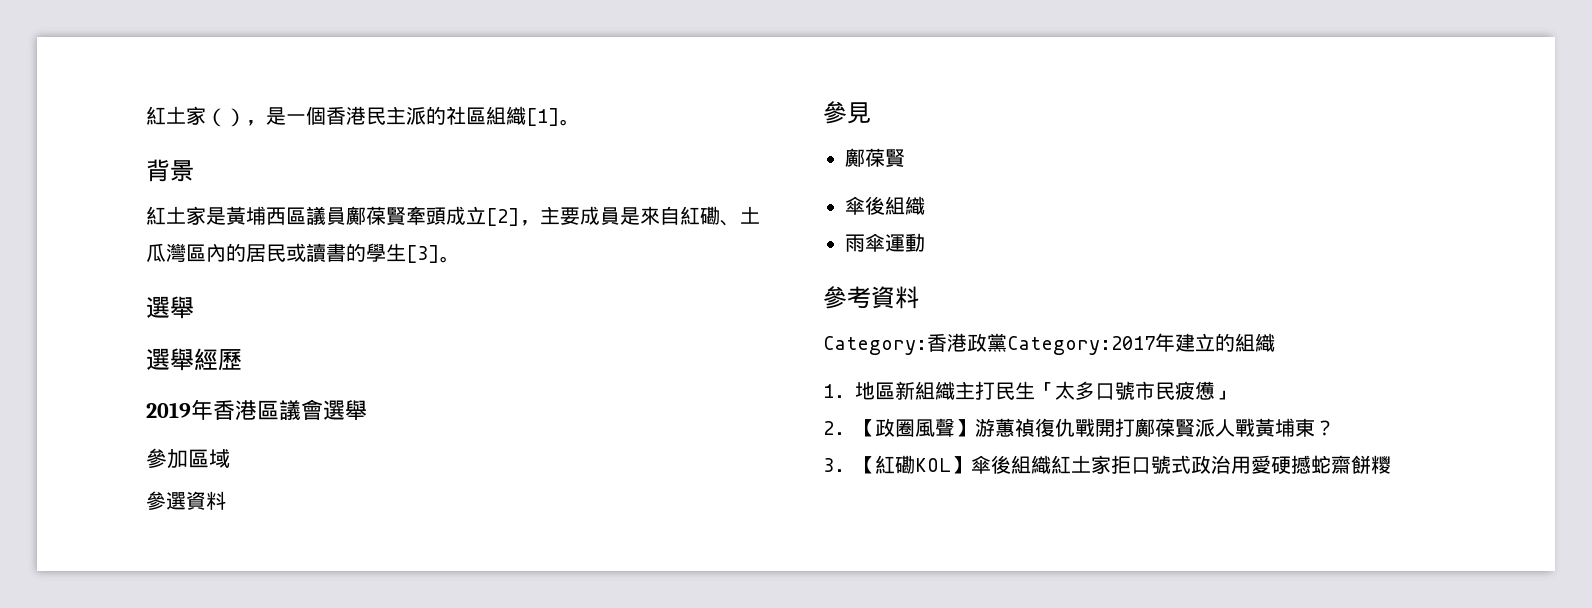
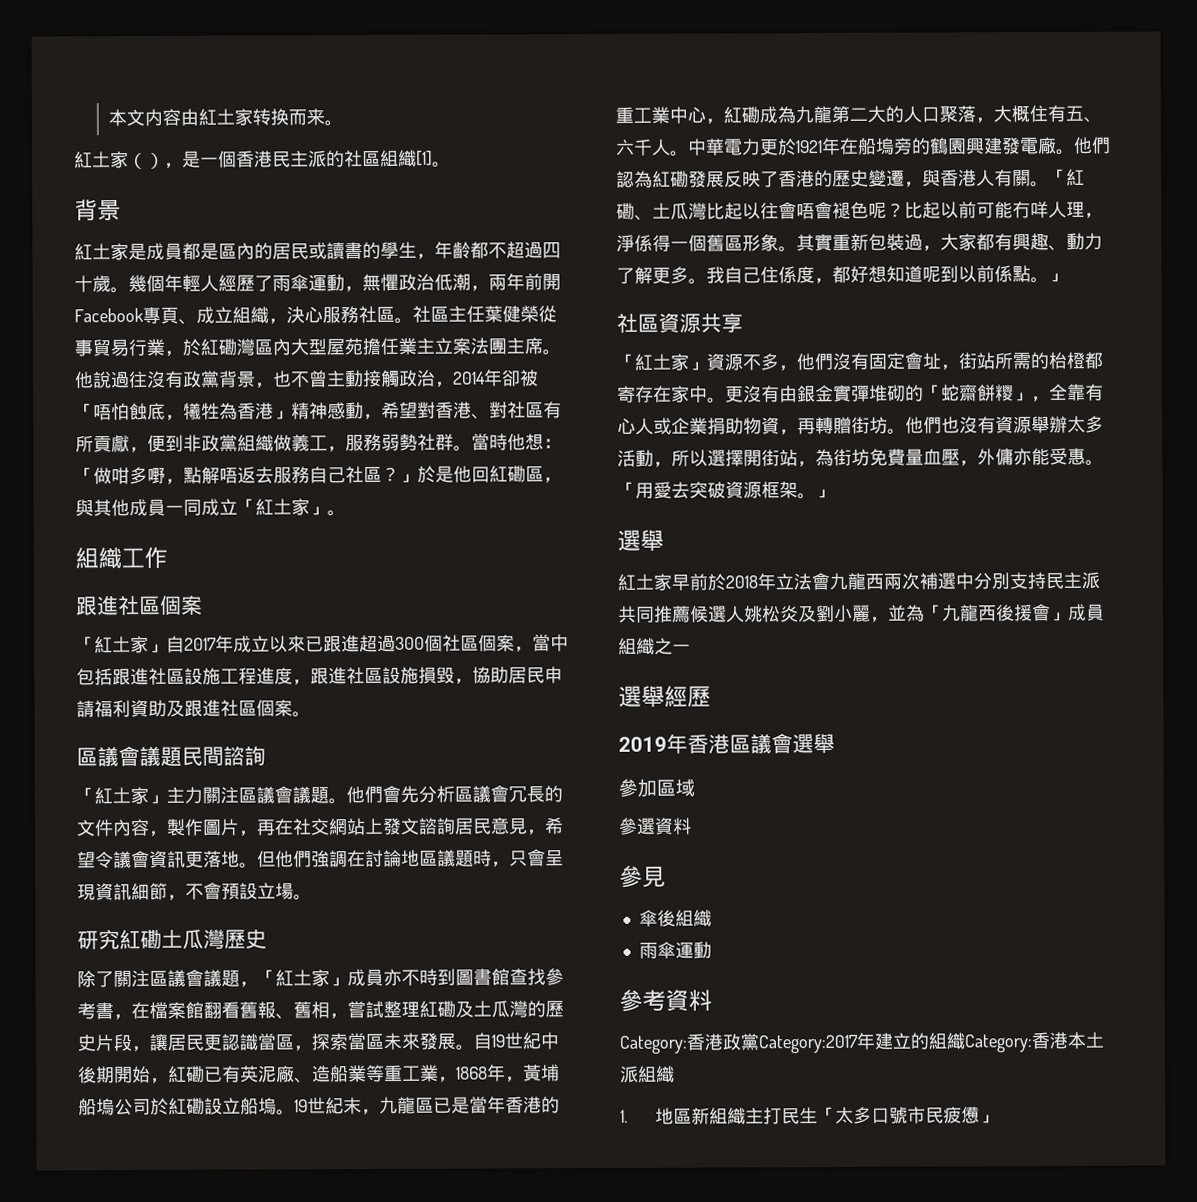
+ 本文内容由紅土家转换而来。
- 紅土家是黃埔西區議員鄺葆賢牽頭成立[2]，主要成員是來自紅磡、土瓜灣區內的居民或讀書的學生[3]。
+ 紅土家是成員都是區內的居民或讀書的學生，年齡都不超過四十歲。幾個年輕人經歷了雨傘運動，無懼政治低潮，兩年前開Facebook專頁、成立組織，決心服務社區。社區主任葉健榮從事貿易行業，於紅磡灣區內大型屋苑擔任業主立案法團主席。他說過往沒有政黨背景，也不曾主動接觸政治，2014年卻被「唔怕蝕底，犧牲為香港」精神感動，希望對香港、對社區有所貢獻，便到非政黨組織做義工，服務弱勢社群。當時他想：「做咁多嘢，點解唔返去服務自己社區？」於是他回紅磡區，與其他成員一同成立「紅土家」。
+ 組織工作
+ 跟進社區個案
+ 「紅土家」自2017年成立以來已跟進超過300個社區個案，當中包括跟進社區設施工程進度，跟進社區設施損毀，協助居民申請福利資助及跟進社區個案。
+ 區議會議題民間諮詢
+ 「紅土家」主力關注區議會議題。他們會先分析區議會冗長的文件內容，製作圖片，再在社交網站上發文諮詢居民意見，希望令議會資訊更落地。但他們強調在討論地區議題時，只會呈現資訊細節，不會預設立場。
+ 研究紅磡土瓜灣歷史
+ 除了關注區議會議題，「紅土家」成員亦不時到圖書館查找參考書，在檔案館翻看舊報、舊相，嘗試整理紅磡及土瓜灣的歷史片段，讓居民更認識當區，探索當區未來發展。自19世紀中後期開始，紅磡已有英泥廠、造船業等重工業，1868年，黃埔船塢公司於紅磡設立船塢。19世紀末，九龍區已是當年香港的重工業中心，紅磡成為九龍第二大的人口聚落，大概住有五、六千人。中華電力更於1921年在船塢旁的鶴園興建發電廠。他們認為紅磡發展反映了香港的歷史變遷，與香港人有關。「紅磡、土瓜灣比起以往會唔會褪色呢？比起以前可能冇咩人理，淨係得一個舊區形象。其實重新包裝過，大家都有興趣、動力了解更多。我自己住係度，都好想知道呢到以前係點。」
+ 社區資源共享
+ 「紅土家」資源不多，他們沒有固定會址，街站所需的枱櫈都寄存在家中。更沒有由銀金實彈堆砌的「蛇齋餅糭」，全靠有心人或企業捐助物資，再轉贈街坊。他們也沒有資源舉辦太多活動，所以選擇開街站，為街坊免費量血壓，外傭亦能受惠。「用愛去突破資源框架。」
  選舉
+ 紅土家早前於2018年立法會九龍西兩次補選中分別支持民主派共同推薦候選人姚松炎及劉小麗，並為「九龍西後援會」成員組織之一
  參見
- 鄺葆賢
- Category:香港政黨Category:2017年建立的組織
+ Category:香港政黨Category:2017年建立的組織Category:香港本土派組織
- 2.【政圈風聲】游蕙禎復仇戰開打鄺葆賢派人戰黃埔東？
- 3.【紅磡KOL】傘後組織紅土家拒口號式政治用愛硬撼蛇齋餅糭

